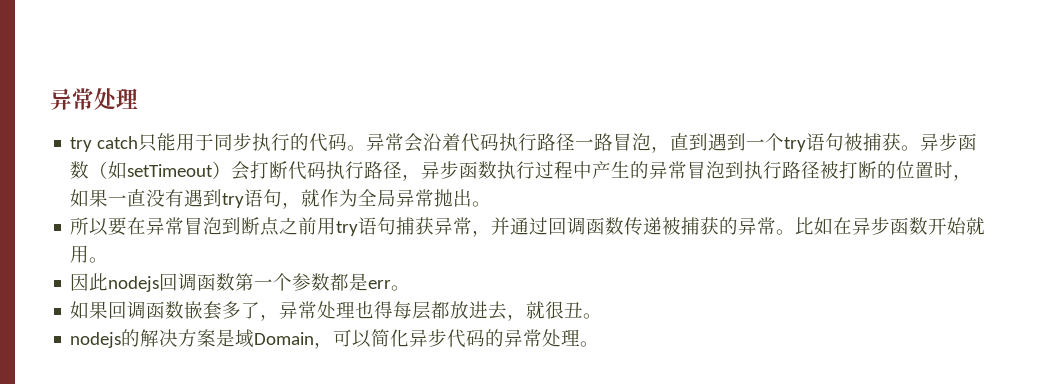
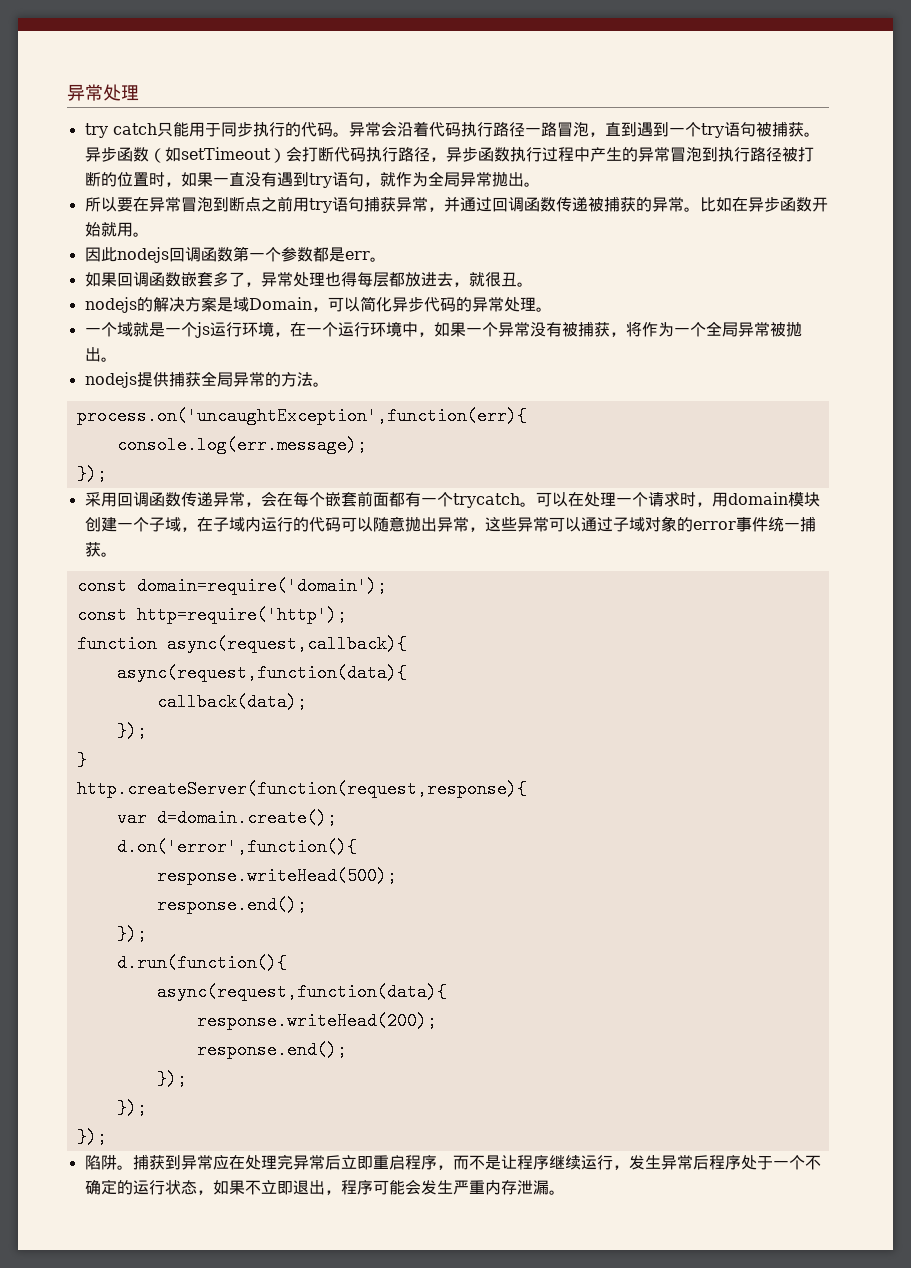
+ 一个域就是一个js运行环境，在一个运行环境中，如果一个异常没有被捕获，将作为一个全局异常被抛出。
+ nodejs提供捕获全局异常的方法。
+ process.on('uncaughtException',function(err){
+ console.log(err.message);
+ });
+ 采用回调函数传递异常，会在每个嵌套前面都有一个trycatch。可以在处理一个请求时，用domain模块创建一个子域，在子域内运行的代码可以随意抛出异常，这些异常可以通过子域对象的error事件统一捕获。
+ const domain=require('domain');
+ const http=require('http');
+ function async(request,callback){
+ async(request,function(data){
+ callback(data);
+ });
+ }
+ http.createServer(function(request,response){
+ var d=domain.create();
+ d.on('error',function(){
+ response.writeHead(500);
+ response.end();
+ });
+ d.run(function(){
+ async(request,function(data){
+ response.writeHead(200);
+ response.end();
+ });
+ });
+ });
+ 陷阱。捕获到异常应在处理完异常后立即重启程序，而不是让程序继续运行，发生异常后程序处于一个不确定的运行状态，如果不立即退出，程序可能会发生严重内存泄漏。

